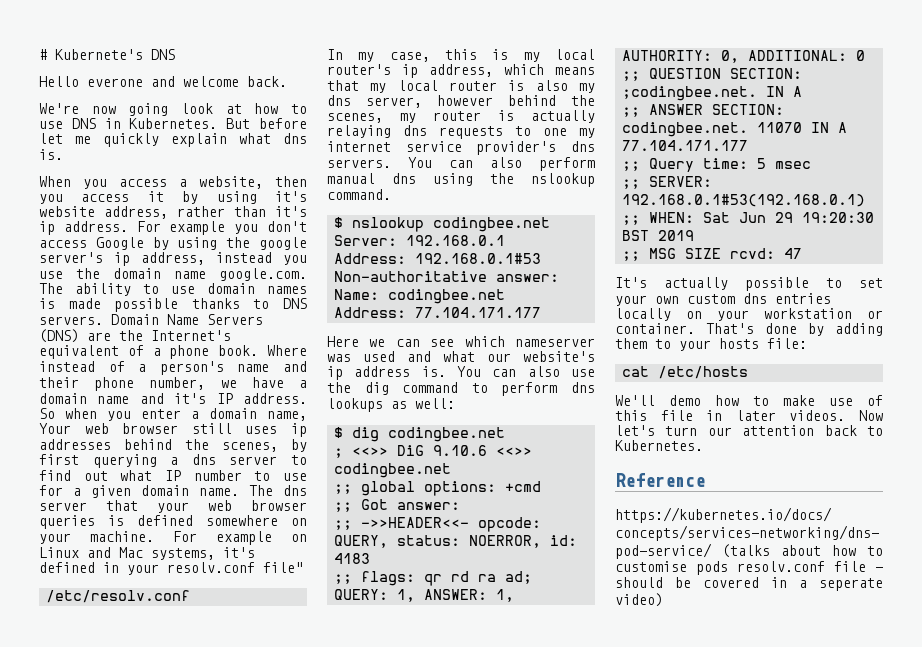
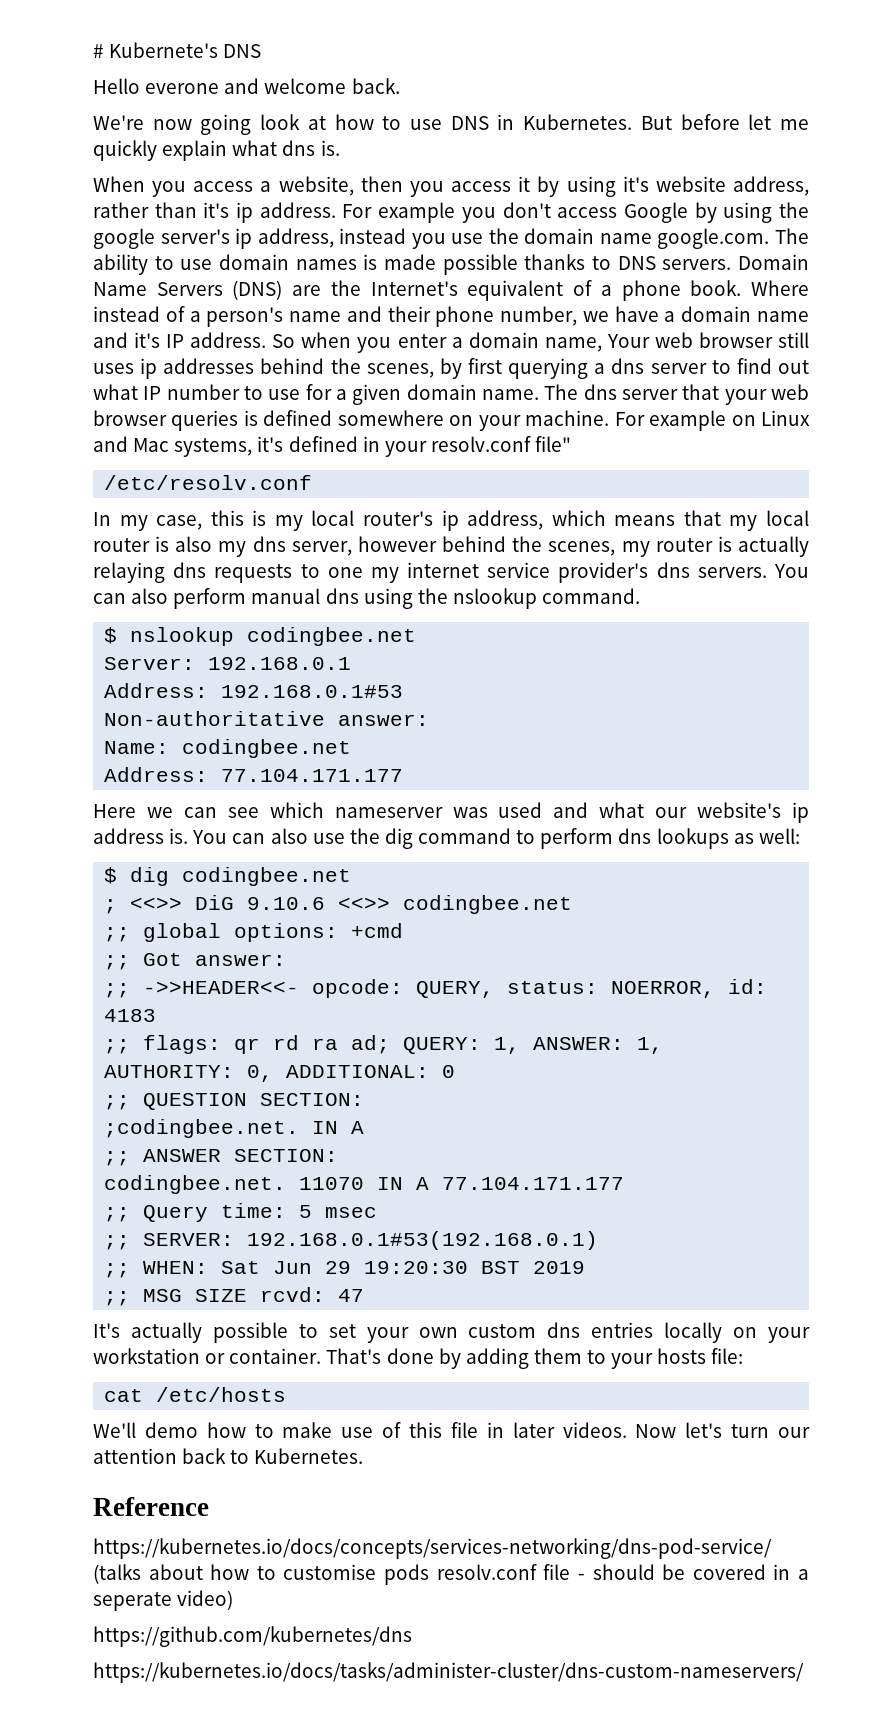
+ https://github.com/kubernetes/dns
+ https://kubernetes.io/docs/tasks/administer-cluster/dns-custom-nameservers/

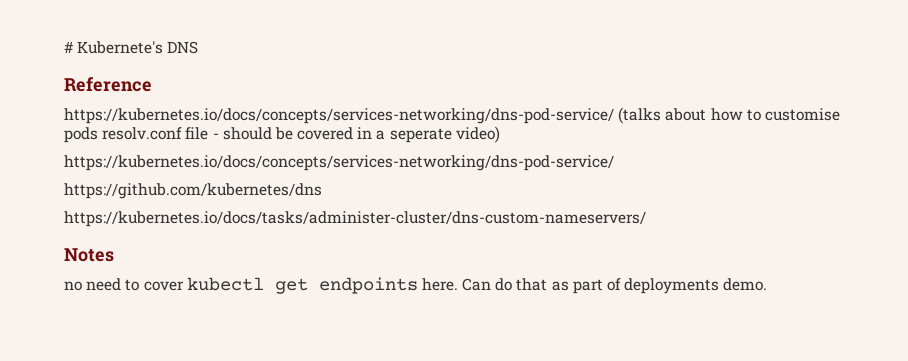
- Hello everone and welcome back.
- We're now going look at how to use DNS in Kubernetes. But before let me quickly explain what dns is.
- When you access a website, then you access it by using it's website address, rather than it's ip address. For example you don't access Google by using the google server's ip address, instead you use the domain name google.com. The ability to use domain names is made possible thanks to DNS servers. Domain Name Servers (DNS) are the Internet's equivalent of a phone book. Where instead of a person's name and their phone number, we have a domain name and it's IP address. So when you enter a domain name, Your web browser still uses ip addresses behind the scenes, by first querying a dns server to find out what IP number to use for a given domain name. The dns server that your web browser queries is defined somewhere on your machine. For example on Linux and Mac systems, it's defined in your resolv.conf file"
- /etc/resolv.conf
- In my case, this is my local router's ip address, which means that my local router is also my dns server, however behind the scenes, my router is actually relaying dns requests to one my internet service provider's dns servers. You can also perform manual dns using the nslookup command.
- $ nslookup codingbee.net
- Server: 192.168.0.1
- Address: 192.168.0.1#53
- Non-authoritative answer:
- Name: codingbee.net
- Address: 77.104.171.177
- Here we can see which nameserver was used and what our website's ip address is. You can also use the dig command to perform dns lookups as well:
- $ dig codingbee.net
- ; <<>> DiG 9.10.6 <<>> codingbee.net
- ;; global options: +cmd
- ;; Got answer:
- ;; ->>HEADER<<- opcode: QUERY, status: NOERROR, id: 4183
- ;; flags: qr rd ra ad; QUERY: 1, ANSWER: 1, AUTHORITY: 0, ADDITIONAL: 0
- ;; QUESTION SECTION:
- ;codingbee.net. IN A
- ;; ANSWER SECTION:
- codingbee.net. 11070 IN A 77.104.171.177
- ;; Query time: 5 msec
- ;; SERVER: 192.168.0.1#53(192.168.0.1)
- ;; WHEN: Sat Jun 29 19:20:30 BST 2019
- ;; MSG SIZE rcvd: 47
- It's actually possible to set your own custom dns entries locally on your workstation or container. That's done by adding them to your hosts file:
- cat /etc/hosts
- We'll demo how to make use of this file in later videos. Now let's turn our attention back to Kubernetes.
  https://kubernetes.io/docs/concepts/services-networking/dns-pod-service/ (talks about how to customise pods resolv.conf file - should be covered in a seperate video)
+ https://kubernetes.io/docs/concepts/services-networking/dns-pod-service/
+ Notes
+ no need to cover kubectl get endpoints here. Can do that as part of deployments demo.

